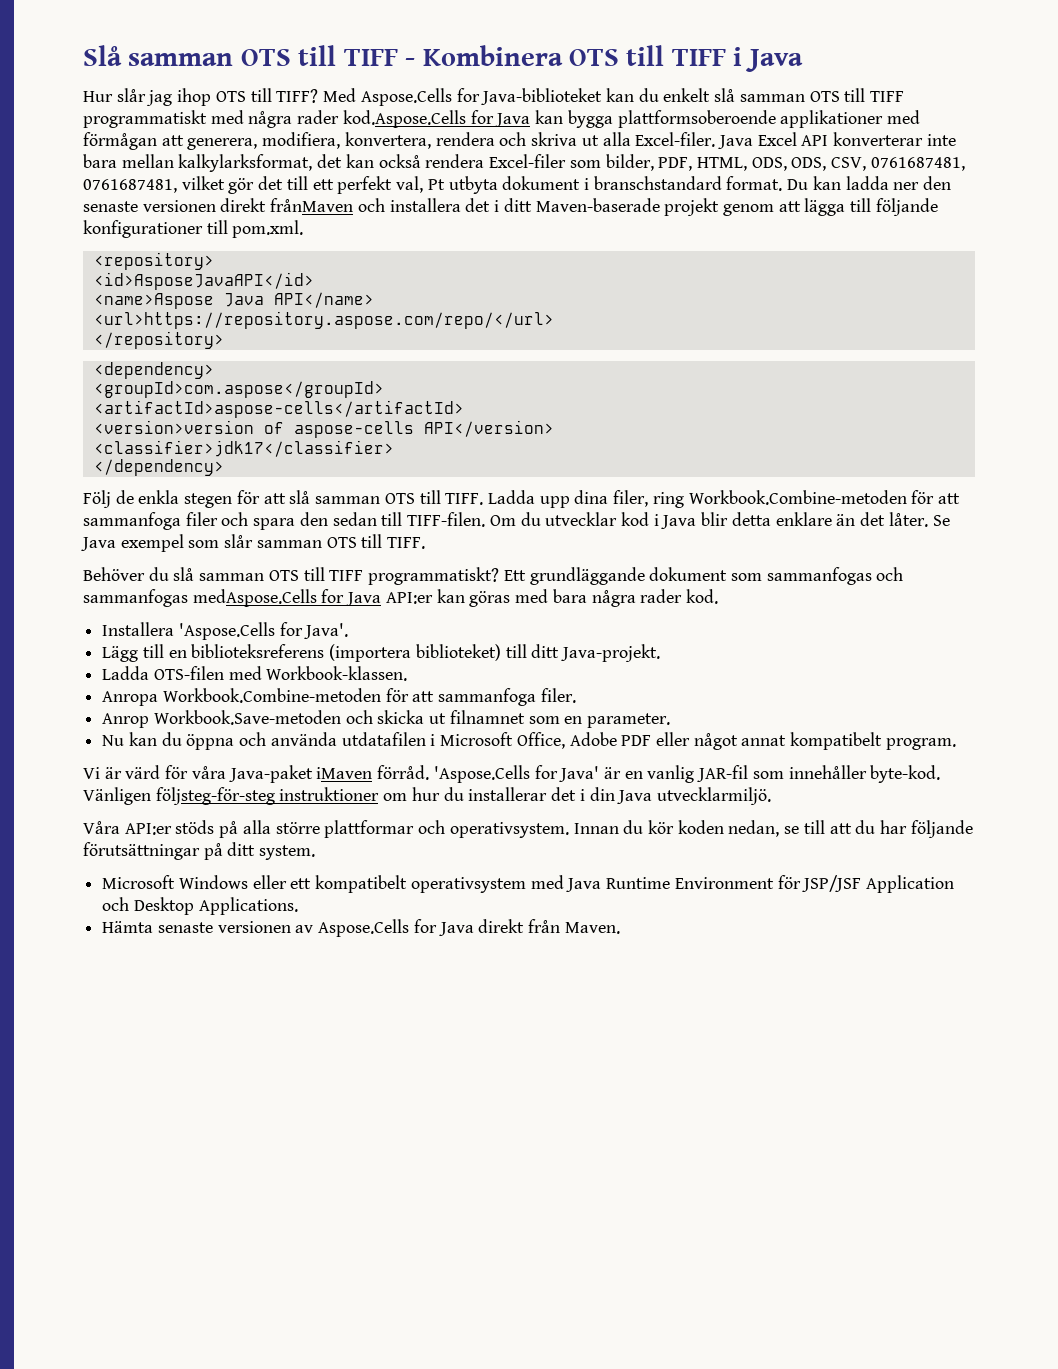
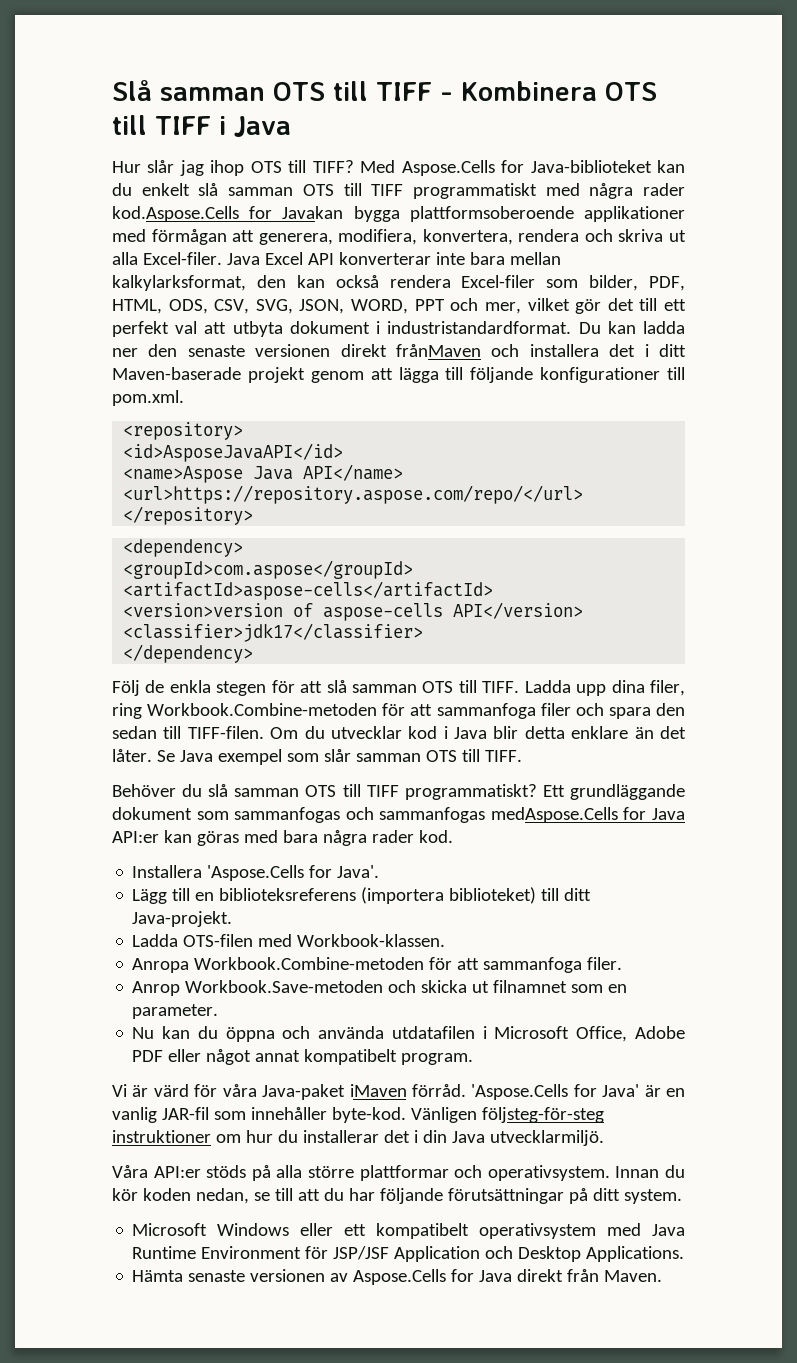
- Med Aspose.Cells for Java-biblioteket kan du enkelt slå samman OTS till TIFF programmatiskt med några rader kod.Aspose.Cells for Java kan bygga plattformsoberoende applikationer med förmågan att generera, modifiera, konvertera, rendera och skriva ut alla Excel-filer.
+ Med Aspose.Cells for Java-biblioteket kan du enkelt slå samman OTS till TIFF programmatiskt med några rader kod.Aspose.Cells for Javakan bygga plattformsoberoende applikationer med förmågan att generera, modifiera, konvertera, rendera och skriva ut alla Excel-filer.
- Java Excel API konverterar inte bara mellan kalkylarksformat, det kan också rendera Excel-filer som bilder, PDF, HTML, ODS, ODS, CSV, 0761687481, 0761687481, vilket gör det till ett perfekt val, Pt utbyta dokument i branschstandard format.
+ Java Excel API konverterar inte bara mellan kalkylarksformat, den kan också rendera Excel-filer som bilder, PDF, HTML, ODS, CSV, SVG, JSON, WORD, PPT och mer, vilket gör det till ett perfekt val att utbyta dokument i industristandardformat.

